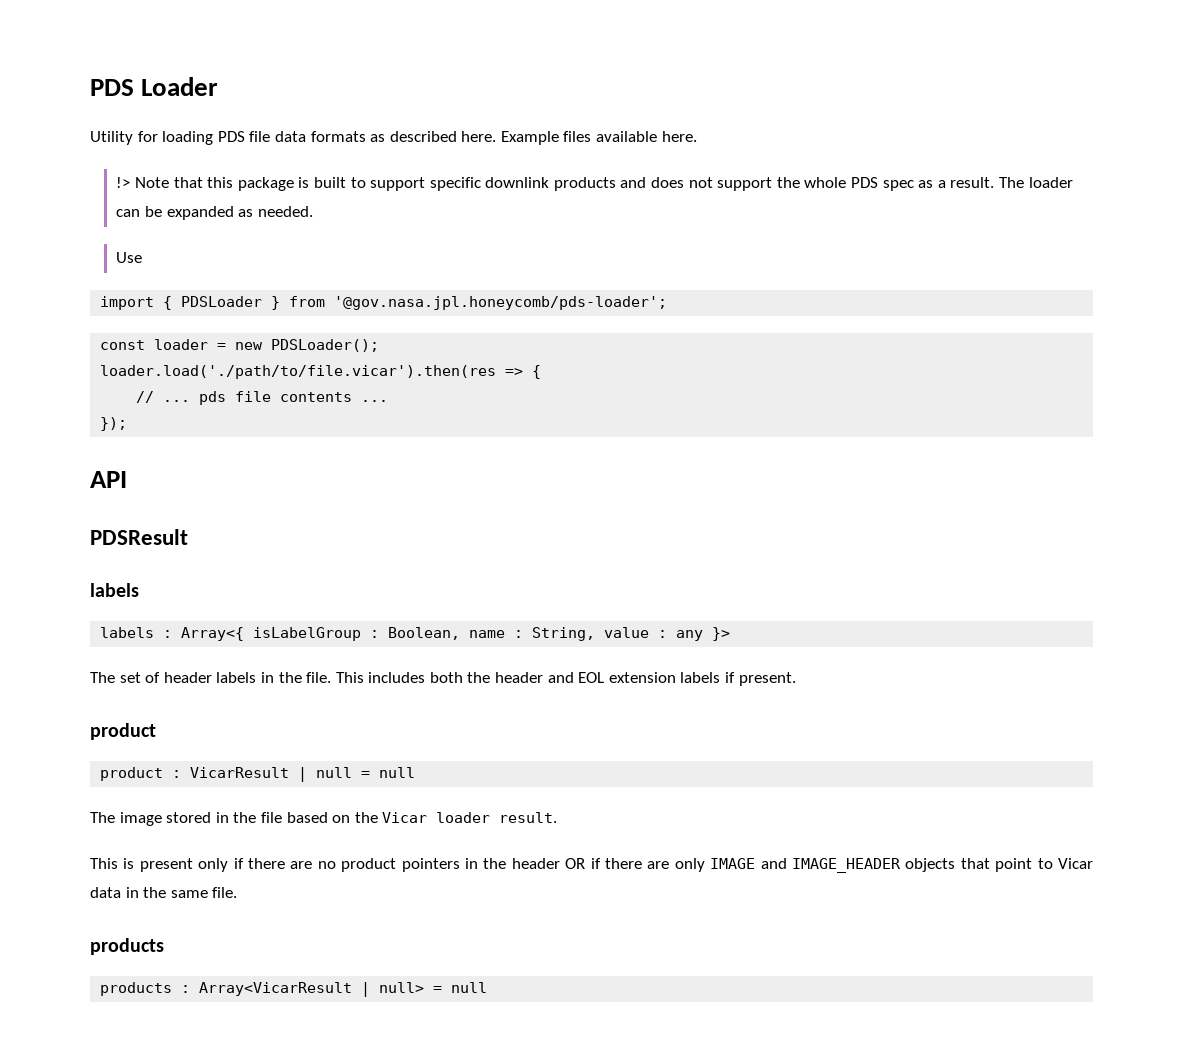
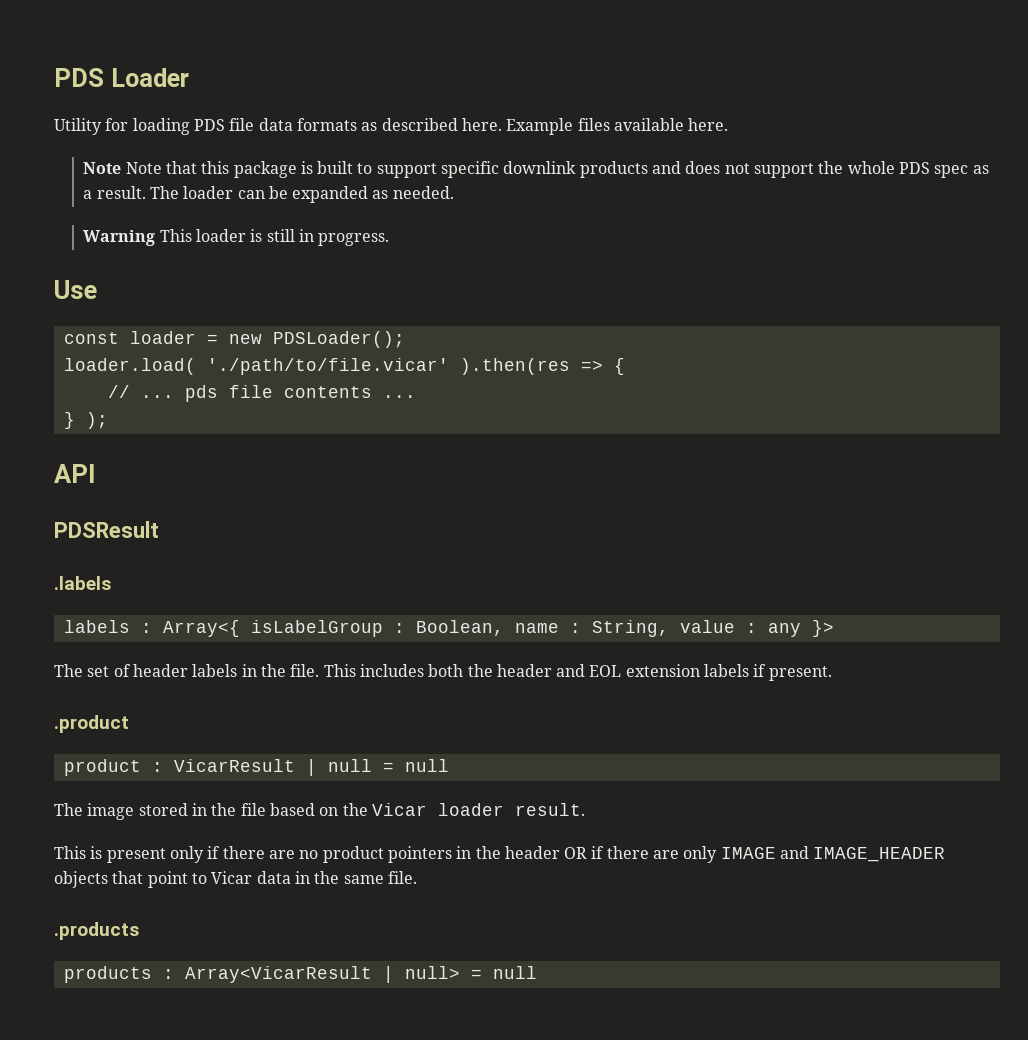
- !> Note that this package is built to support specific downlink products and does not support the whole PDS spec as a result.
+ Note Note that this package is built to support specific downlink products and does not support the whole PDS spec as a result.
+ Warning This loader is still in progress.
  Use
- import { PDSLoader } from '@gov.nasa.jpl.honeycomb/pds-loader';
- loader.load('./path/to/file.vicar').then(res => {
+ loader.load( './path/to/file.vicar' ).then(res => {
- });
+ } );
  PDSResult
- labels
+ .labels
  This includes both the header and EOL extension labels if present.
- product
+ .product
  This is present only if there are no product pointers in the header OR if there are only IMAGE and IMAGE_HEADER objects that point to Vicar data in the same file.
- products
+ .products

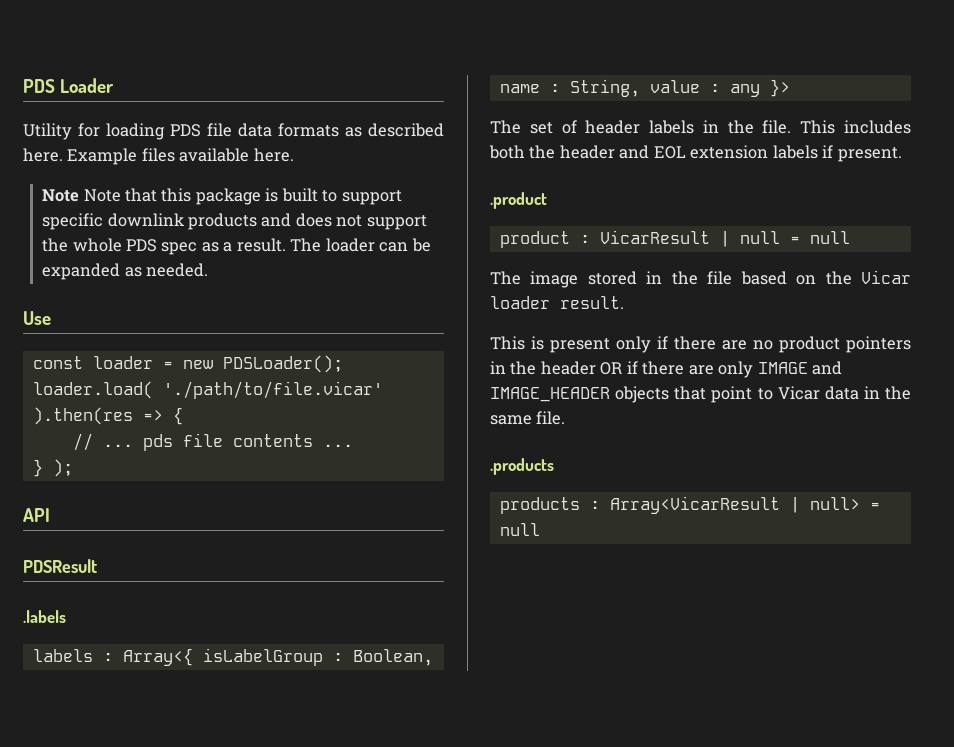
- Warning This loader is still in progress.

